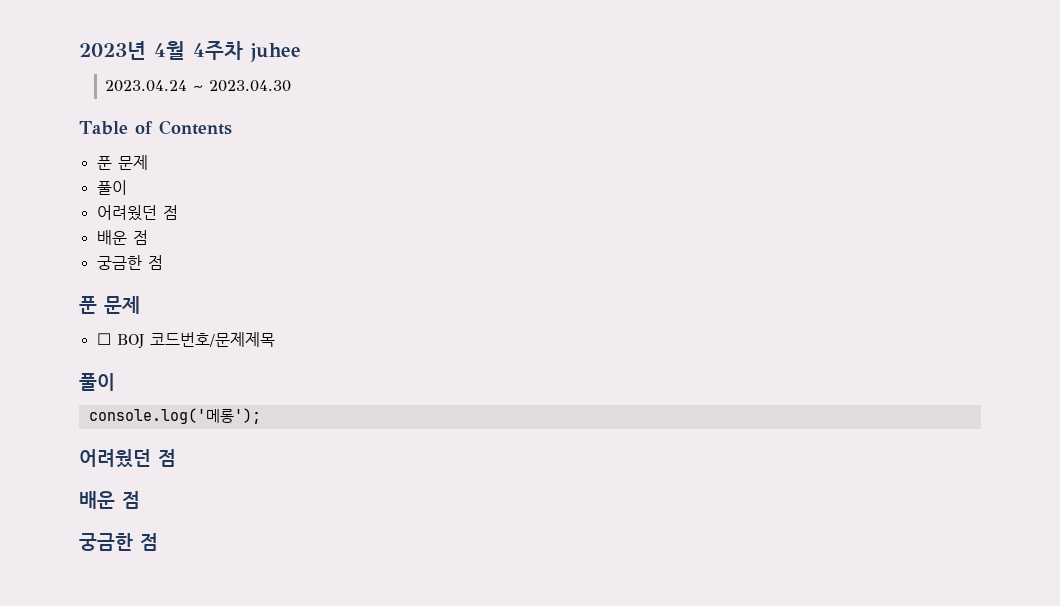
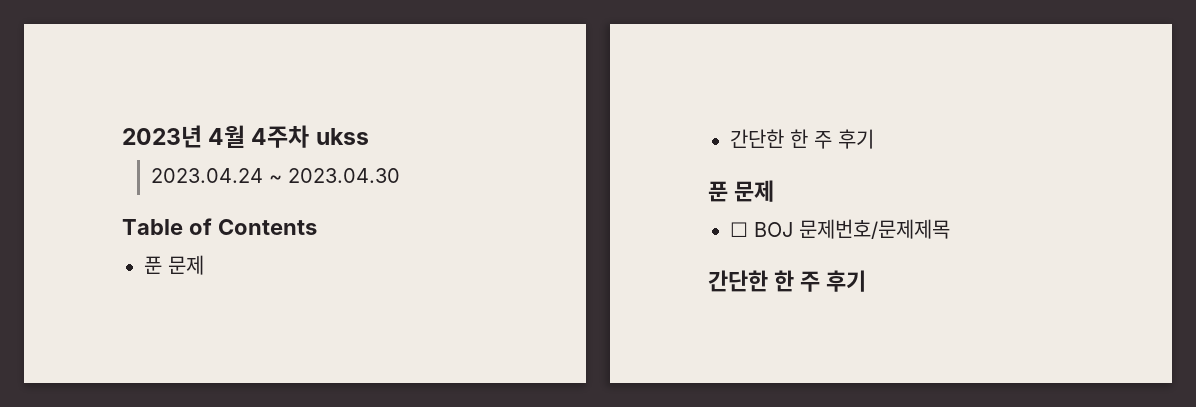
- 2023년 4월 4주차 juhee
+ 2023년 4월 4주차 ukss
  Table of Contents
  푼 문제
- 풀이
- 어려웠던 점
- 배운 점
- 궁금한 점
+ 간단한 한 주 후기
  푼 문제
- ☐ BOJ 코드번호/문제제목
- 풀이
- console.log('메롱');
- 어려웠던 점
- 배운 점
- 궁금한 점
+ ☐ BOJ 문제번호/문제제목
+ 간단한 한 주 후기

